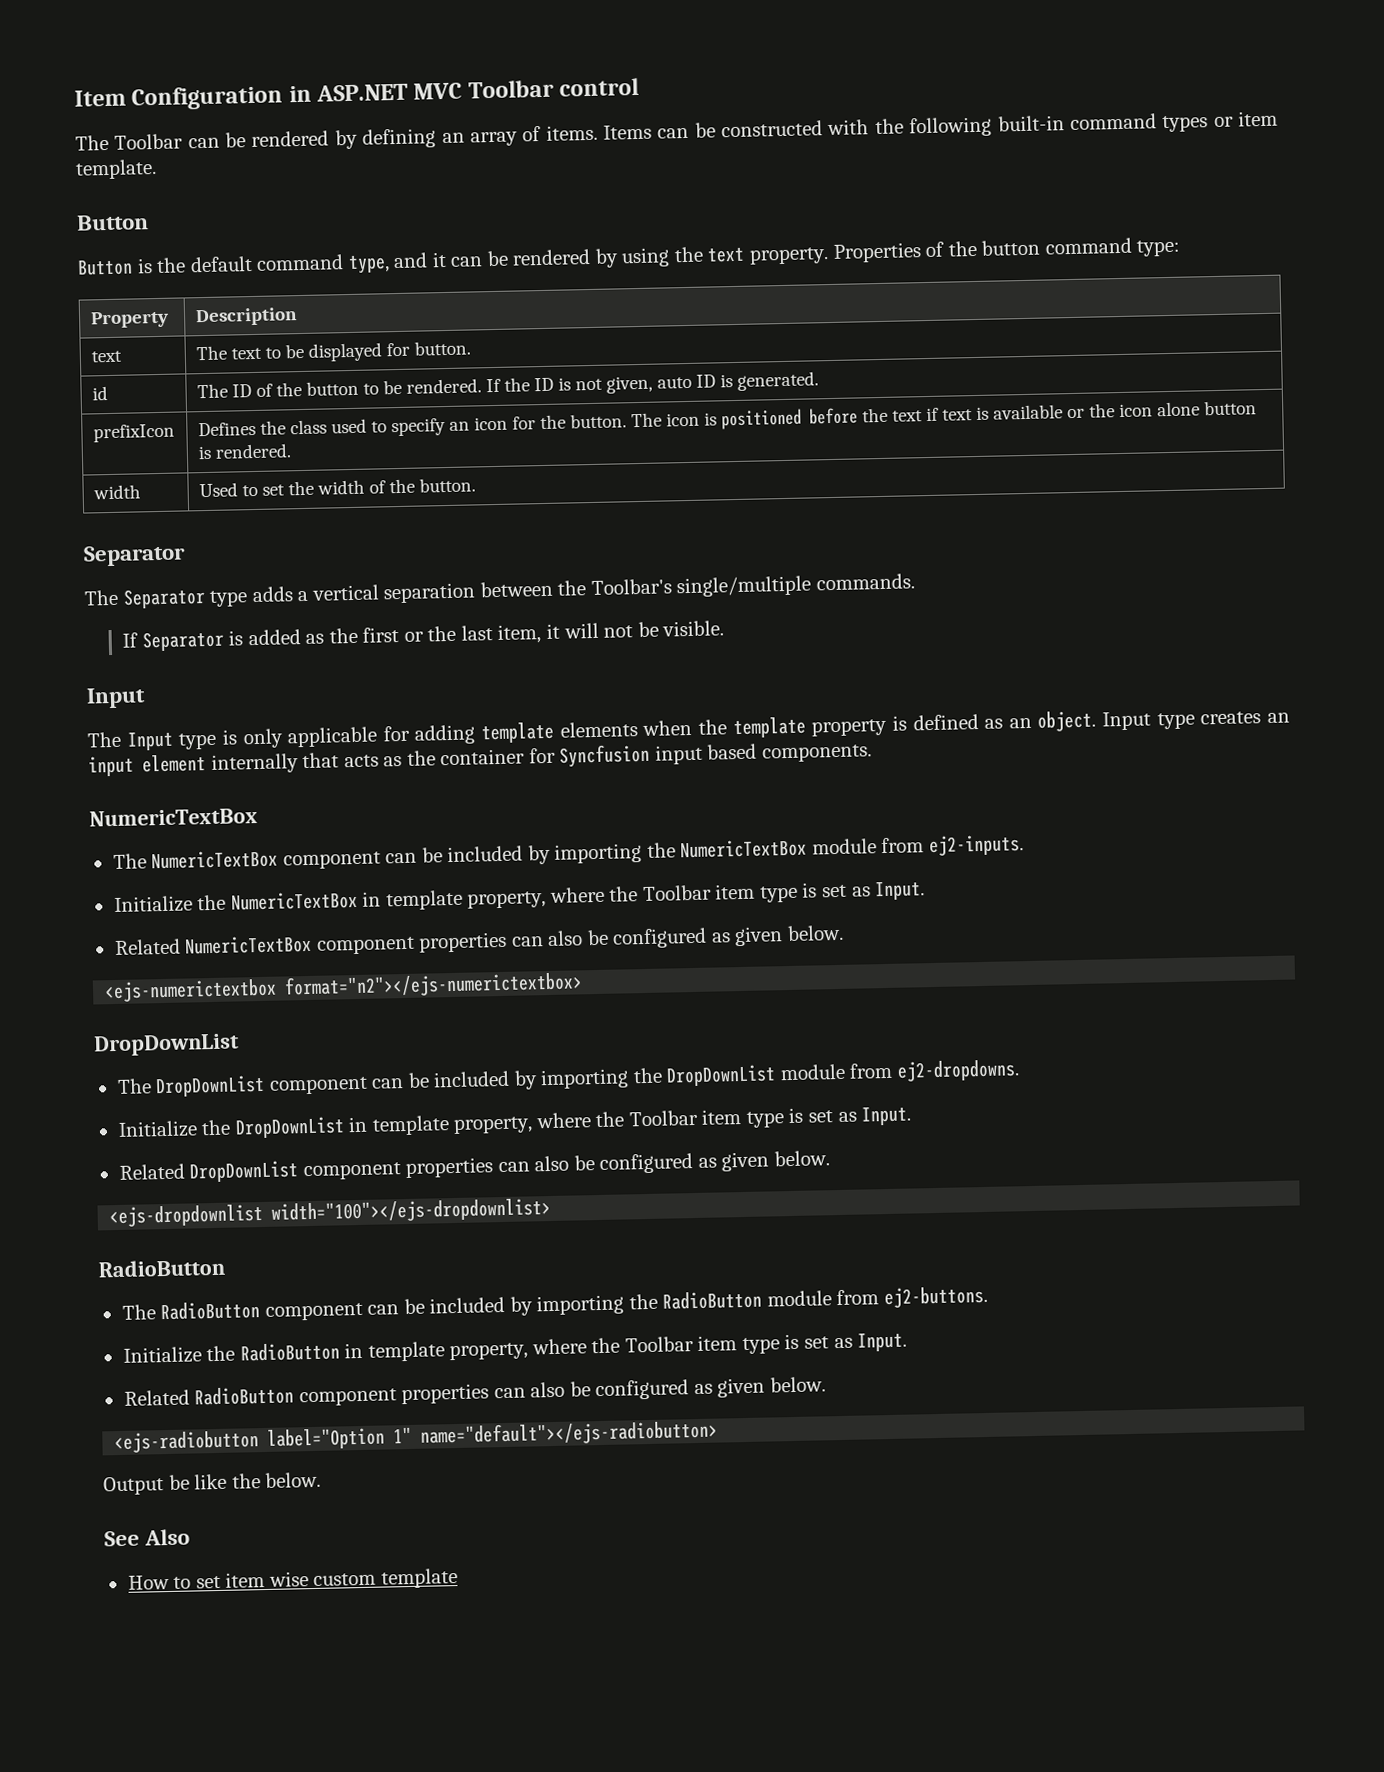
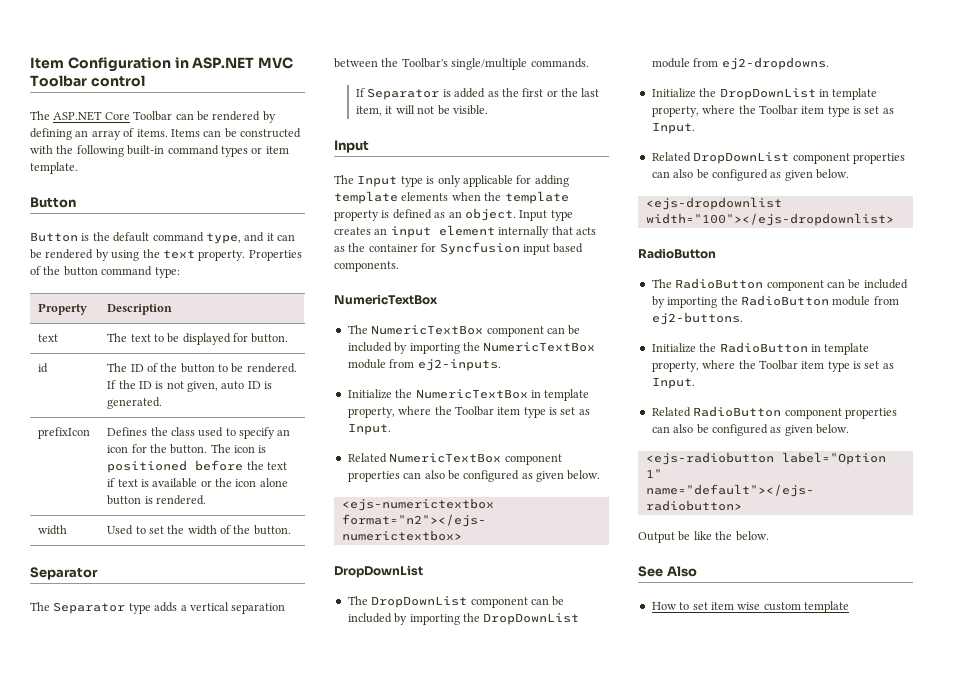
- The Toolbar can be rendered by defining an array of items.
+ The ASP.NET Core Toolbar can be rendered by defining an array of items.

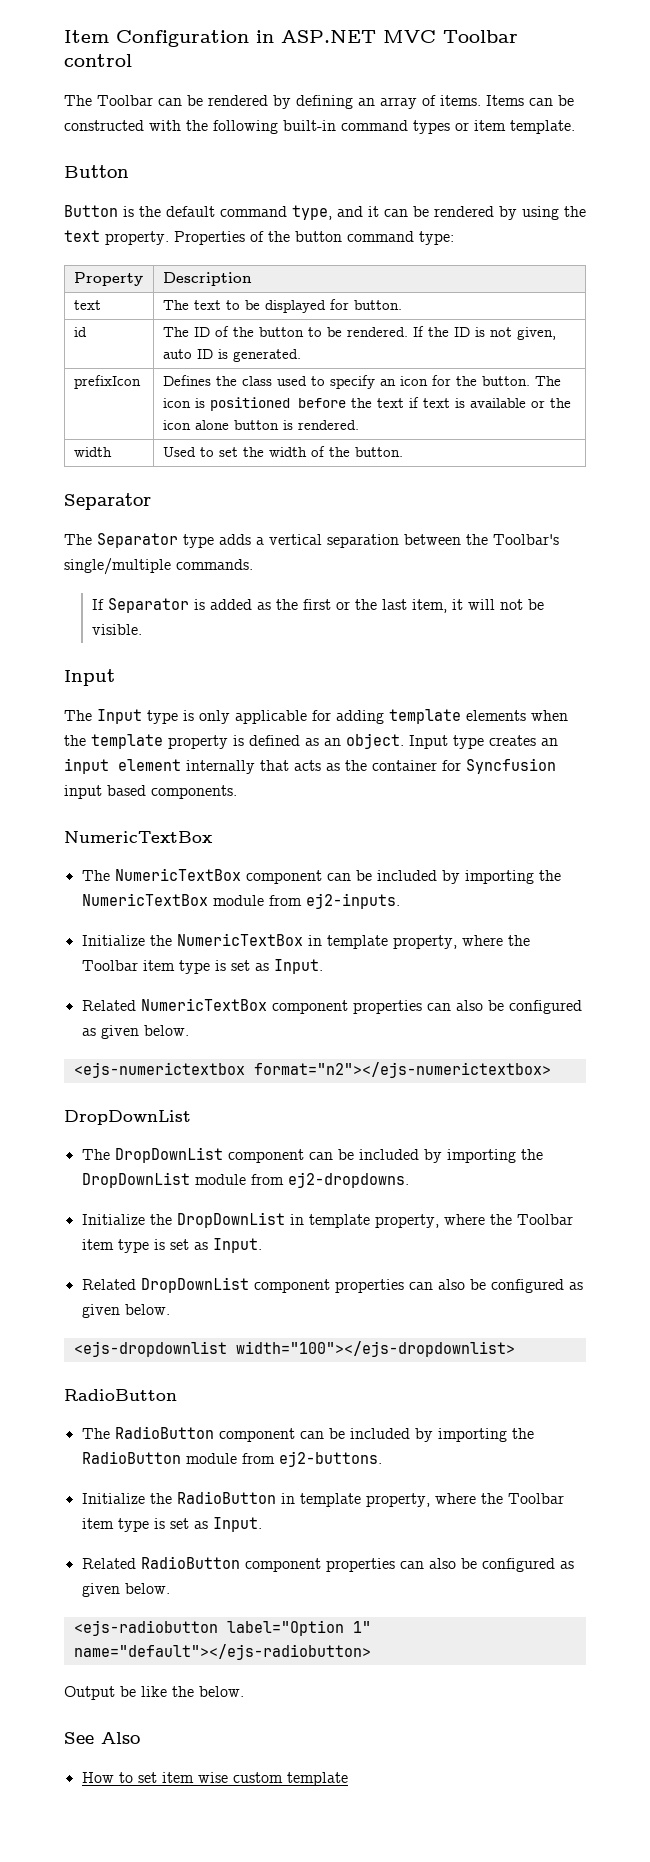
- The ASP.NET Core Toolbar can be rendered by defining an array of items.
+ The Toolbar can be rendered by defining an array of items.

